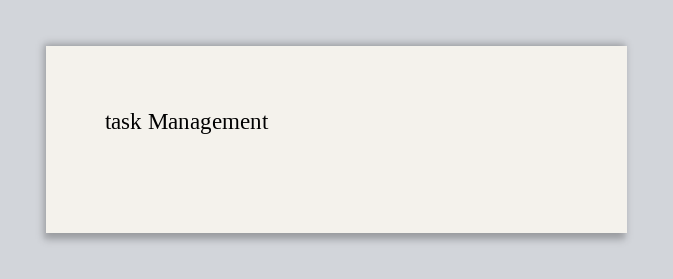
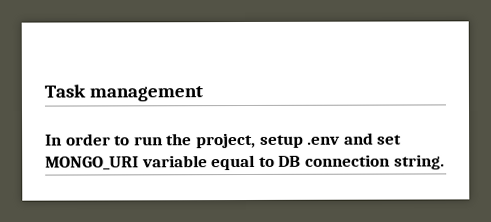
- task Management
+ Task management
+ In order to run the project, setup .env and set MONGO_URI variable equal to DB connection string.

